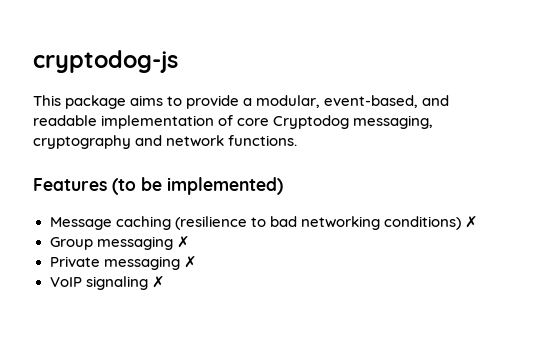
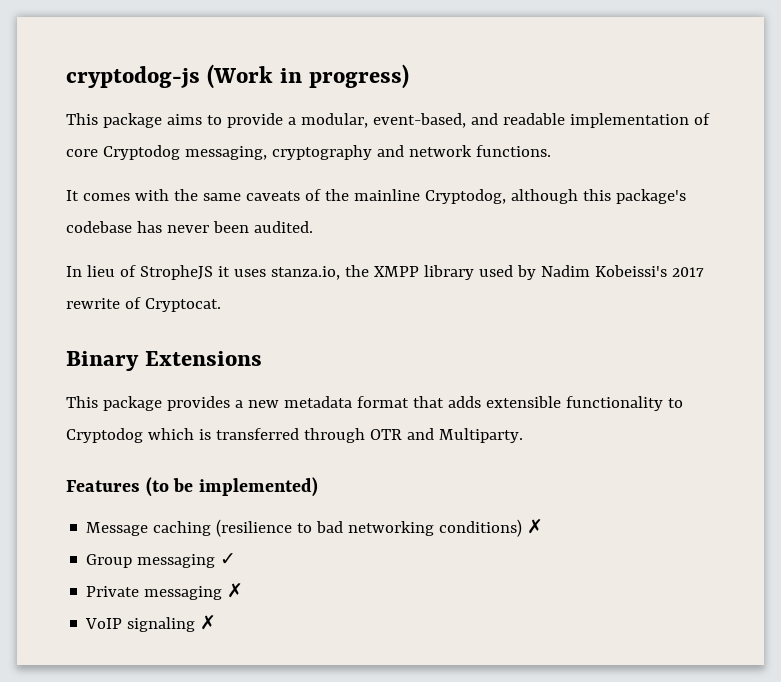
- cryptodog-js
+ cryptodog-js (Work in progress)
+ It comes with the same caveats of the mainline Cryptodog, although this package's codebase has never been audited.
+ In lieu of StropheJS it uses stanza.io, the XMPP library used by Nadim Kobeissi's 2017 rewrite of Cryptocat.
+ Binary Extensions
+ This package provides a new metadata format that adds extensible functionality to Cryptodog which is transferred through OTR and Multiparty.
- Group messaging ✗
+ Group messaging ✓

